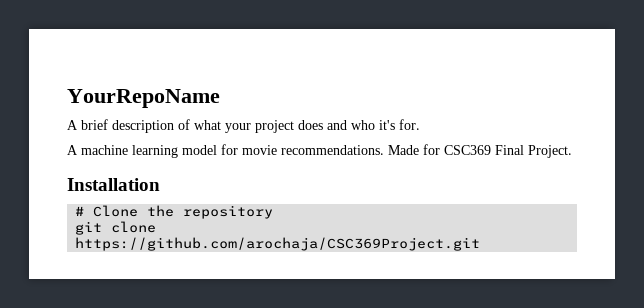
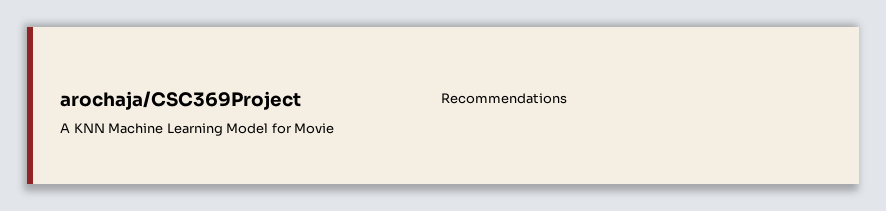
- YourRepoName
- A brief description of what your project does and who it's for.
- A machine learning model for movie recommendations. Made for CSC369 Final Project.
- Installation
- # Clone the repository
- git clone https://github.com/arochaja/CSC369Project.git
+ arochaja/CSC369Project
+ A KNN Machine Learning Model for Movie Recommendations

